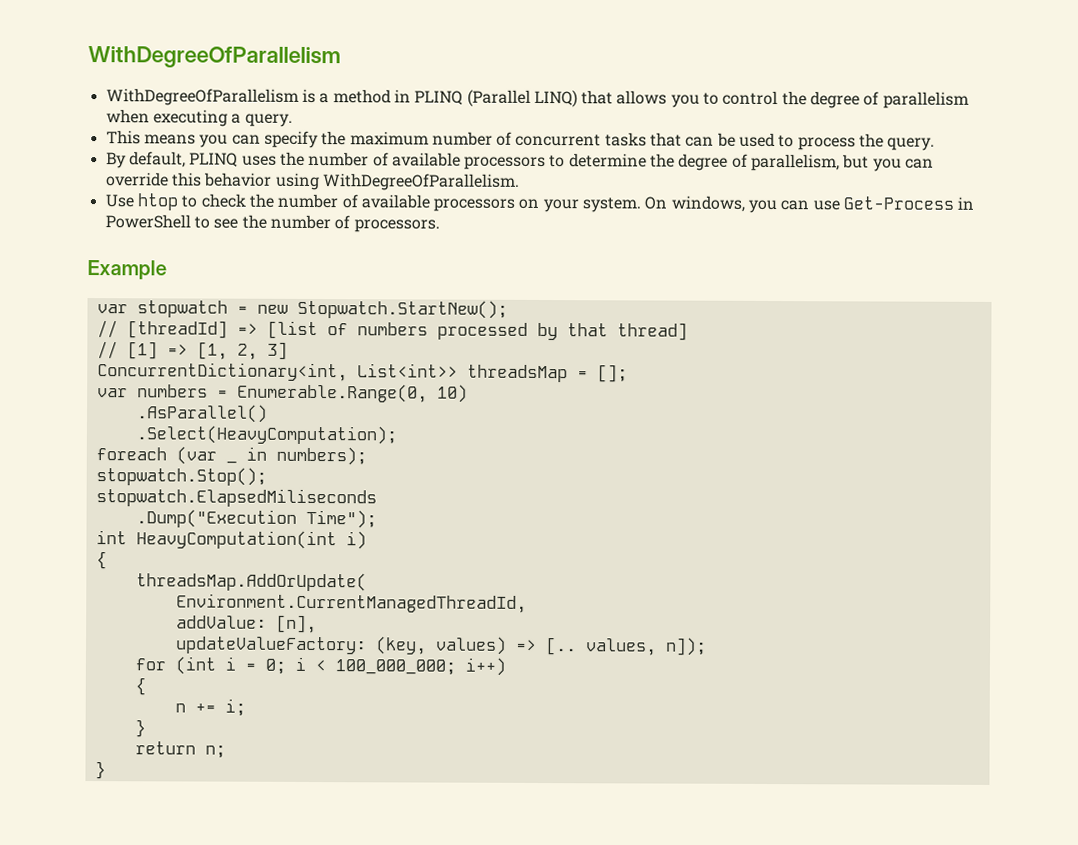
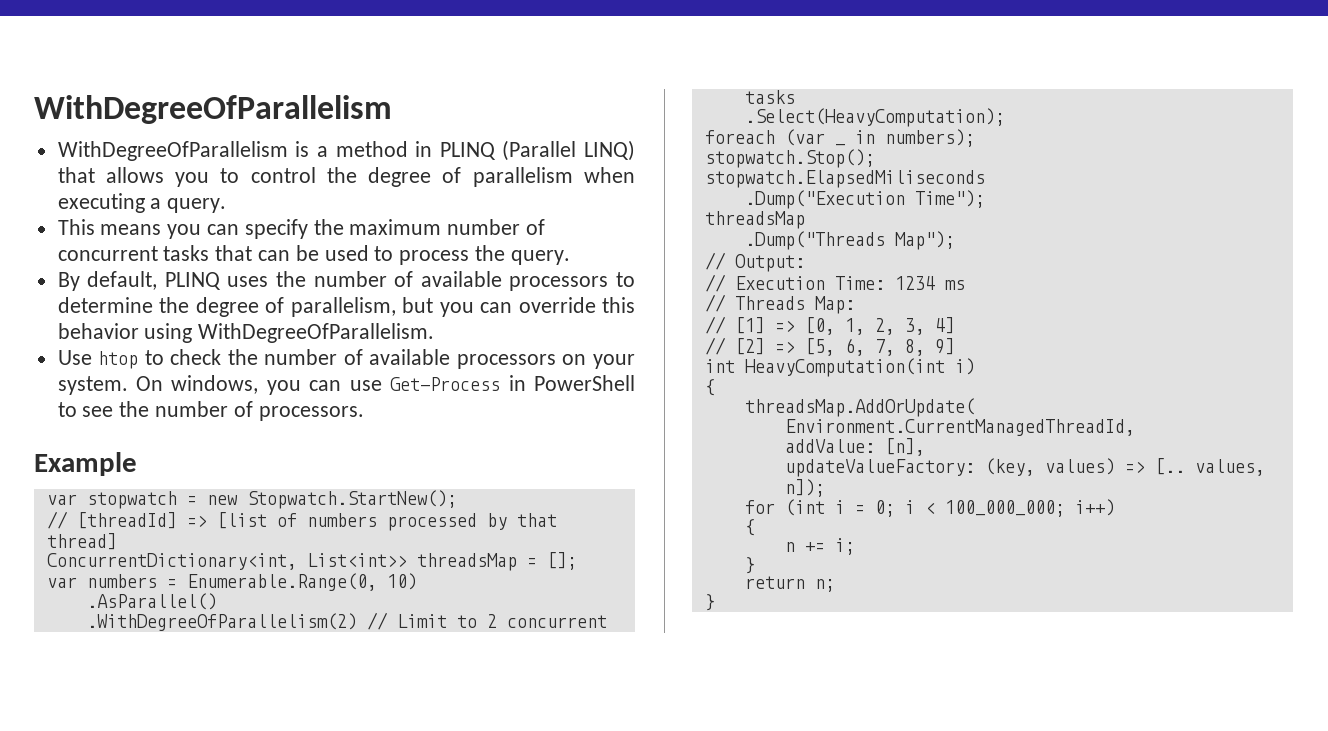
- // [1] => [1, 2, 3]
+ .WithDegreeOfParallelism(2) // Limit to 2 concurrent tasks
  .Dump("Execution Time");
+ threadsMap
+ .Dump("Threads Map");
+ // Output:
+ // Execution Time: 1234 ms
+ // Threads Map:
+ // [1] => [0, 1, 2, 3, 4]
+ // [2] => [5, 6, 7, 8, 9]

